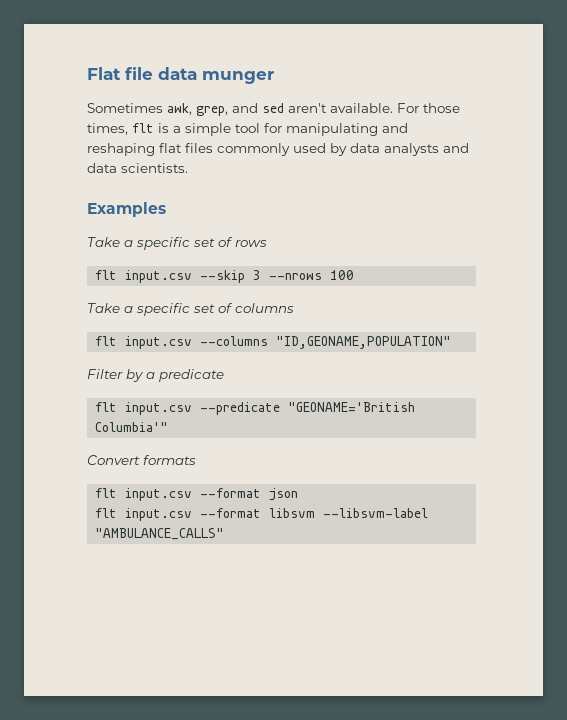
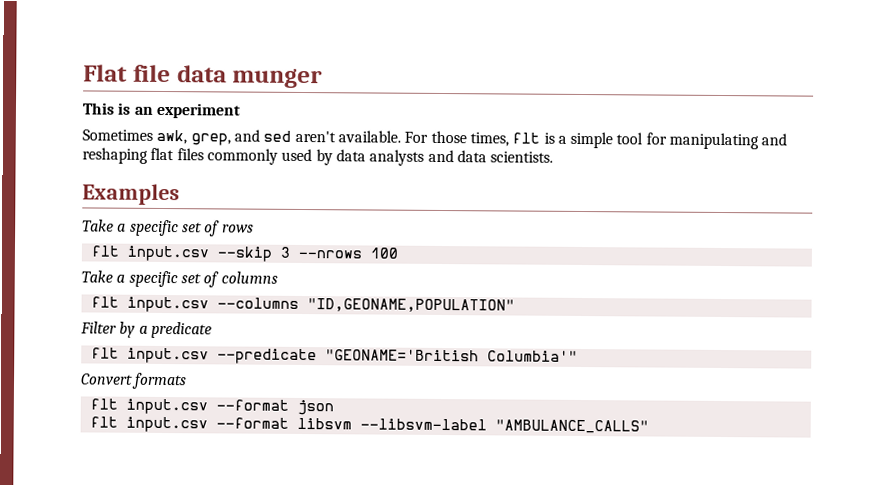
+ This is an experiment

